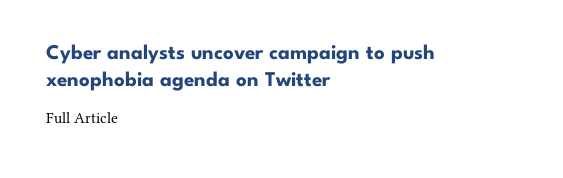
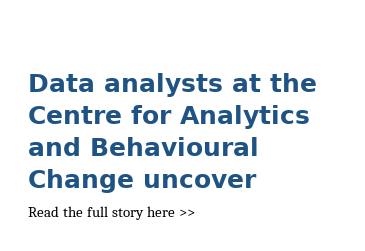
- Cyber analysts uncover campaign to push xenophobia agenda on Twitter
- Full Article
+ Data analysts at the Centre for Analytics and Behavioural Change uncover
+ Read the full story here >>

